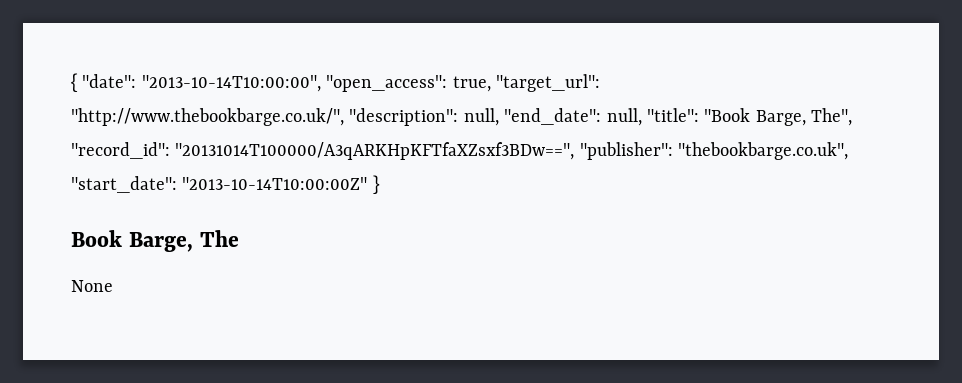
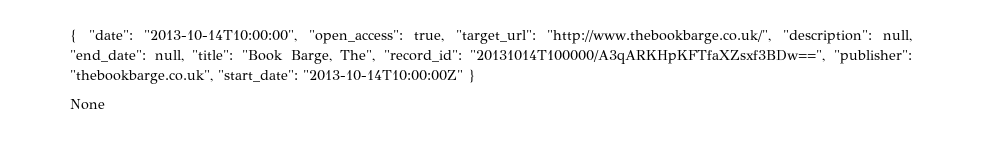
- Book Barge, The

